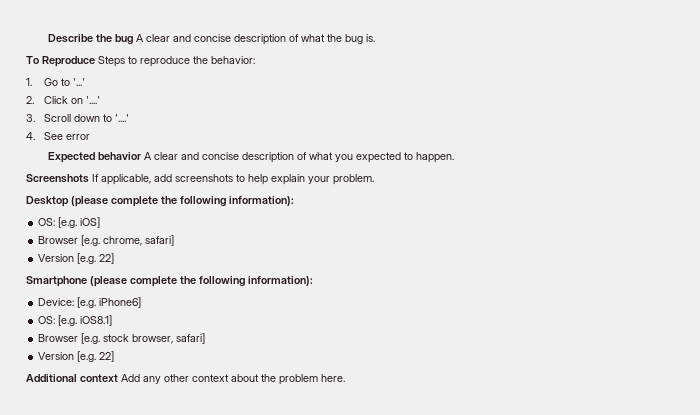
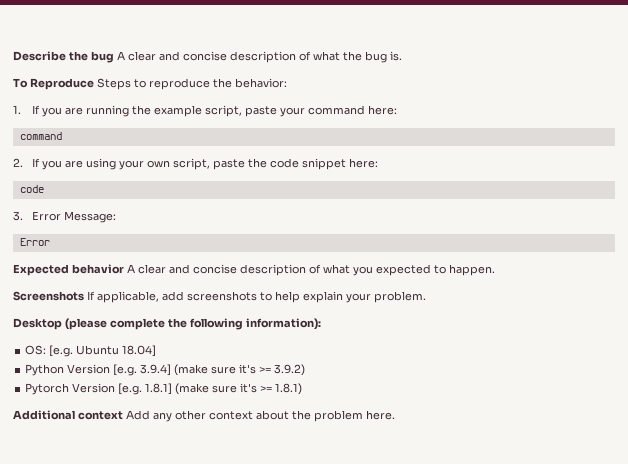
- 1. Go to '...'
- 2. Click on '....'
- 3. Scroll down to '....'
- 4. See error
+ 1. If you are running the example script, paste your command here:
+ command
+ 2. If you are using your own script, paste the code snippet here:
+ code
+ 3. Error Message:
+ Error
- OS: [e.g. iOS]
- Browser [e.g. chrome, safari]
- Version [e.g. 22]
- Smartphone (please complete the following information):
- Device: [e.g. iPhone6]
- OS: [e.g. iOS8.1]
- Browser [e.g. stock browser, safari]
- Version [e.g. 22]
+ OS: [e.g. Ubuntu 18.04]
+ Python Version [e.g. 3.9.4] (make sure it's >= 3.9.2)
+ Pytorch Version [e.g. 1.8.1] (make sure it's >= 1.8.1)

